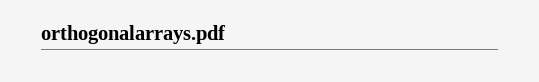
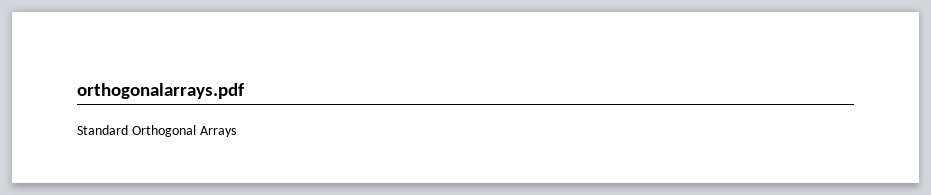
+ Standard Orthogonal Arrays

